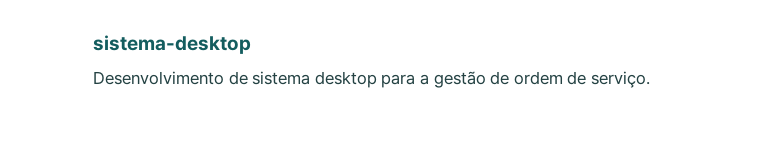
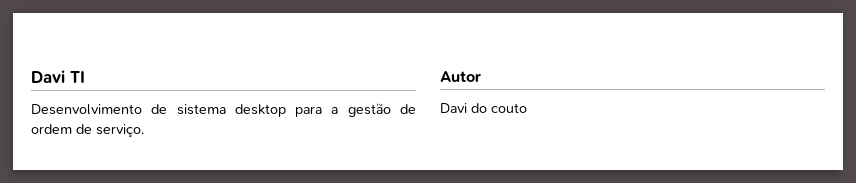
- sistema-desktop
+ Davi TI
+ Autor
+ Davi do couto

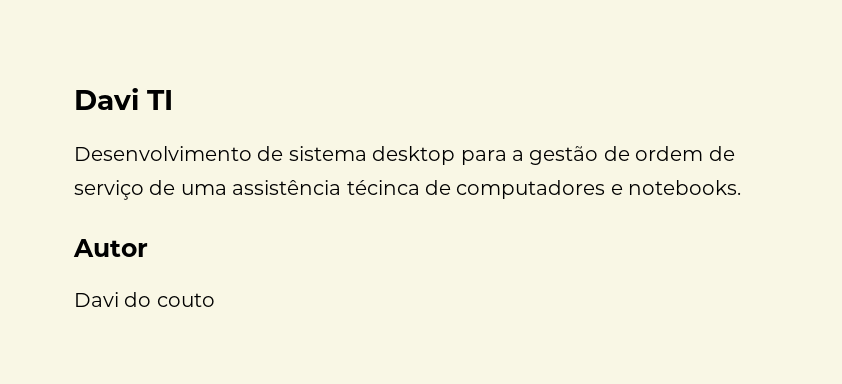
- Desenvolvimento de sistema desktop para a gestão de ordem de serviço.
+ Desenvolvimento de sistema desktop para a gestão de ordem de serviço de uma assistência técinca de computadores e notebooks.

